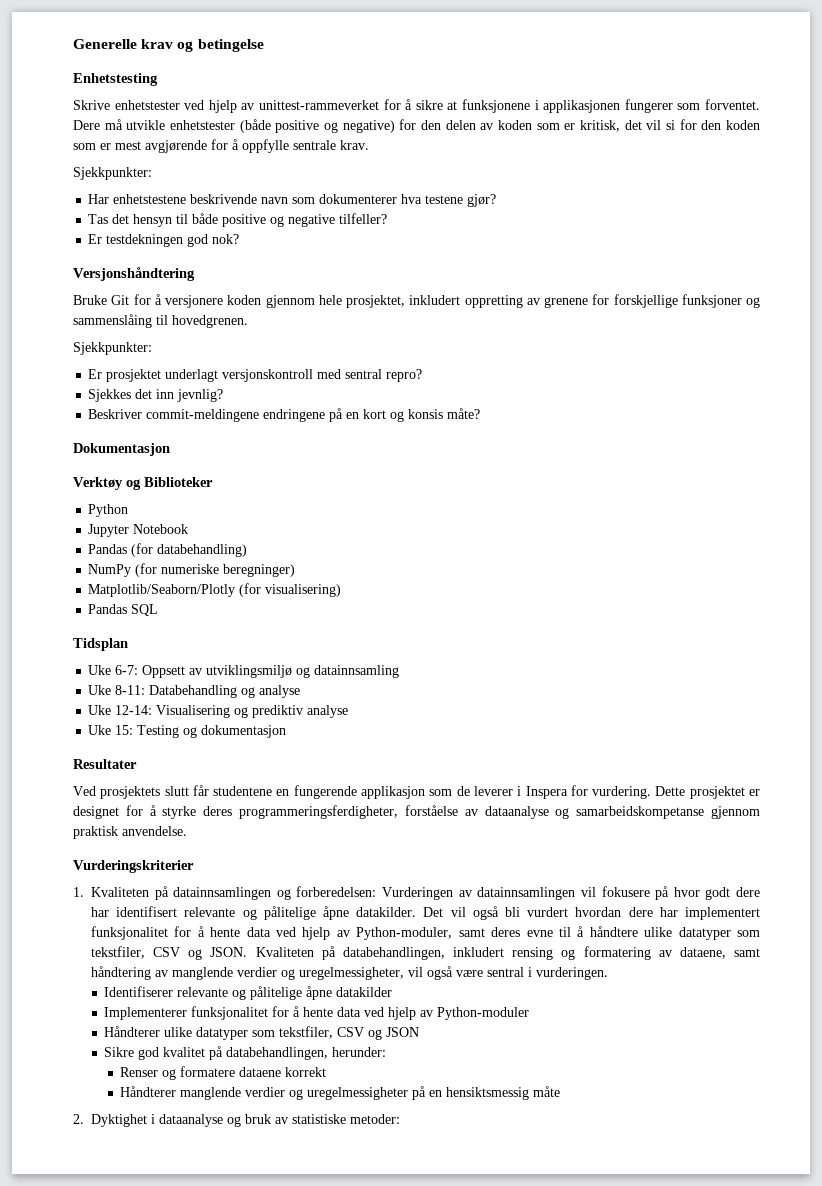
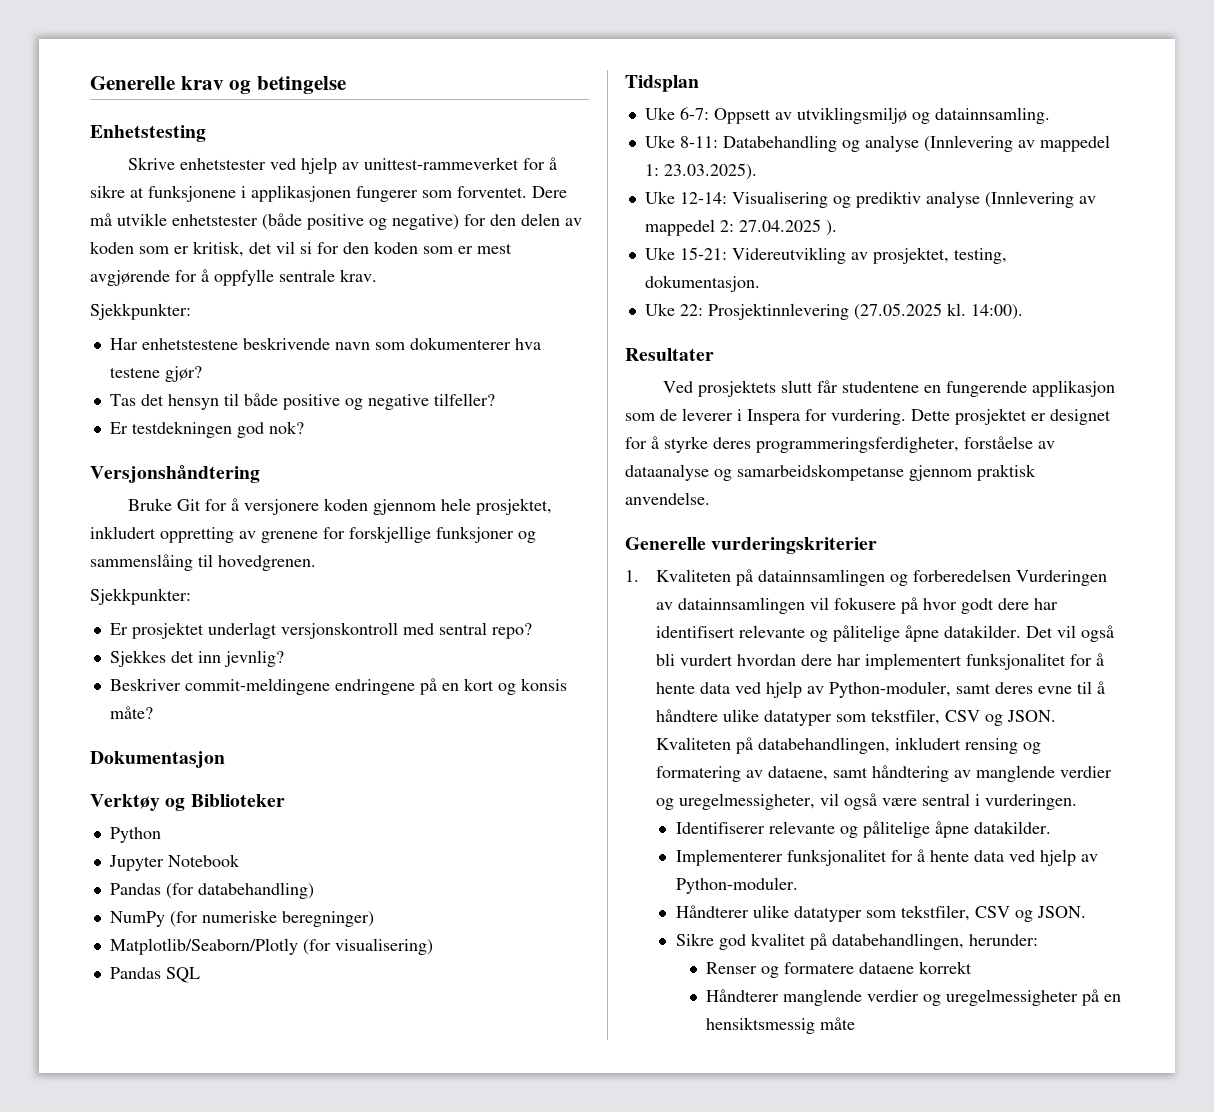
- Er prosjektet underlagt versjonskontroll med sentral repro?
+ Er prosjektet underlagt versjonskontroll med sentral repo?
- Uke 6-7: Oppsett av utviklingsmiljø og datainnsamling
+ Uke 6-7: Oppsett av utviklingsmiljø og datainnsamling.
- Uke 8-11: Databehandling og analyse
+ Uke 8-11: Databehandling og analyse (Innlevering av mappedel 1: 23.03.2025).
- Uke 12-14: Visualisering og prediktiv analyse
- Uke 15: Testing og dokumentasjon
+ Uke 12-14: Visualisering og prediktiv analyse (Innlevering av mappedel 2: 27.04.2025 ).
+ Uke 15-21: Videreutvikling av prosjektet, testing, dokumentasjon.
+ Uke 22: Prosjektinnlevering (27.05.2025 kl. 14:00).
- Vurderingskriterier
+ Generelle vurderingskriterier
- 1. Kvaliteten på datainnsamlingen og forberedelsen: Vurderingen av datainnsamlingen vil fokusere på hvor godt dere har identifisert relevante og pålitelige åpne datakilder.
+ 1. Kvaliteten på datainnsamlingen og forberedelsen Vurderingen av datainnsamlingen vil fokusere på hvor godt dere har identifisert relevante og pålitelige åpne datakilder.
- Identifiserer relevante og pålitelige åpne datakilder
+ Identifiserer relevante og pålitelige åpne datakilder.
- Implementerer funksjonalitet for å hente data ved hjelp av Python-moduler
+ Implementerer funksjonalitet for å hente data ved hjelp av Python-moduler.
- Håndterer ulike datatyper som tekstfiler, CSV og JSON
+ Håndterer ulike datatyper som tekstfiler, CSV og JSON.
- 2. Dyktighet i dataanalyse og bruk av statistiske metoder:

